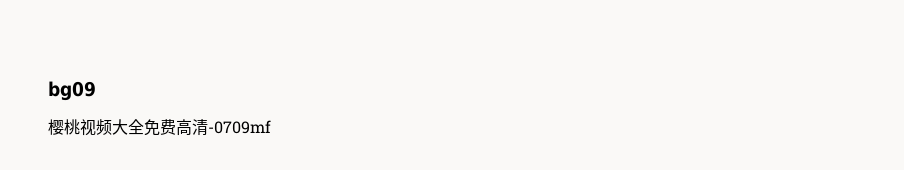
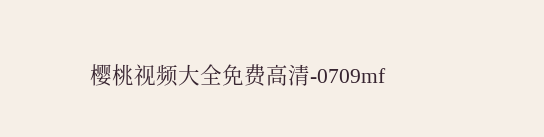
- bg09

